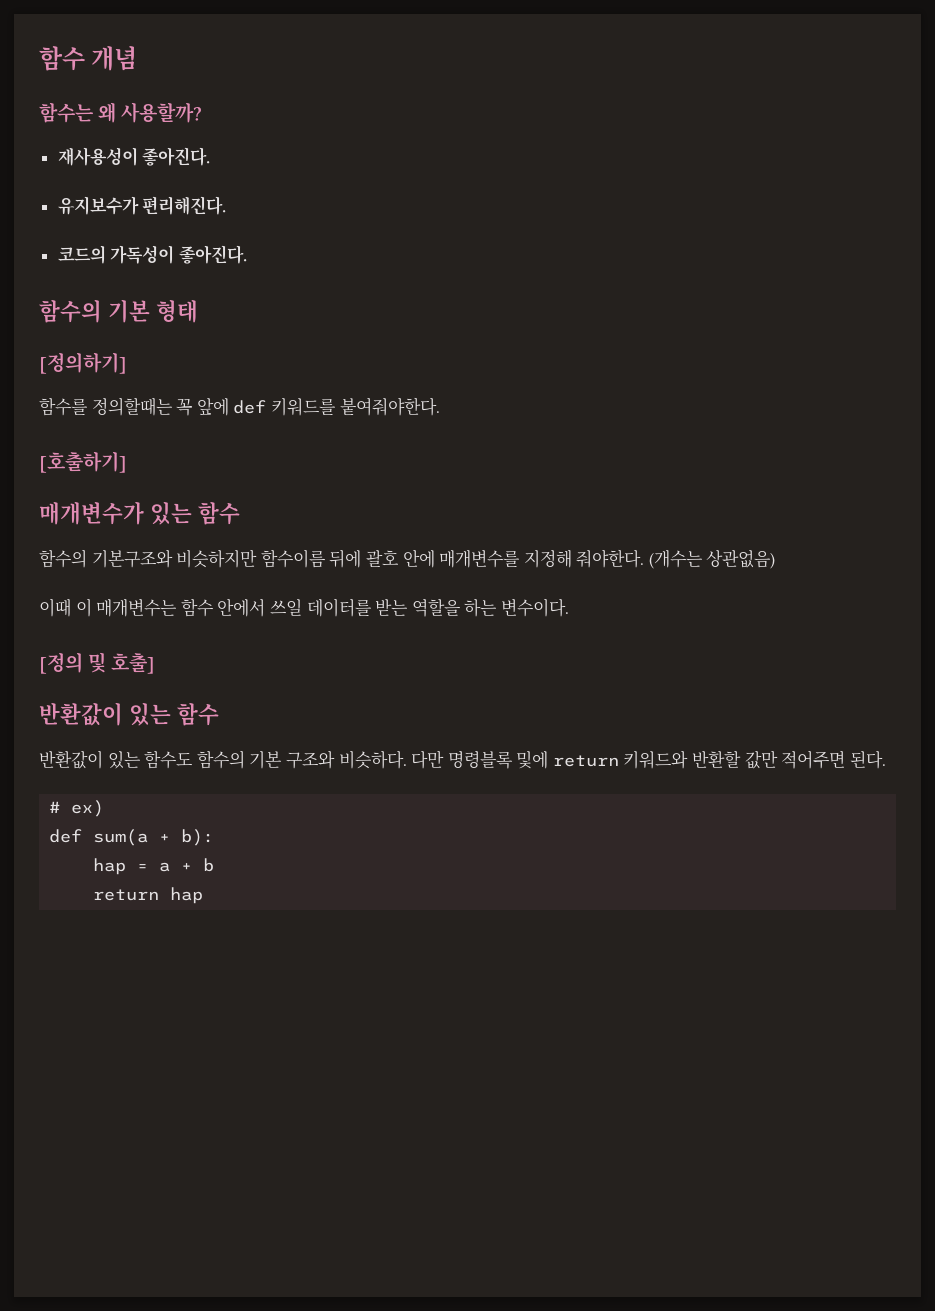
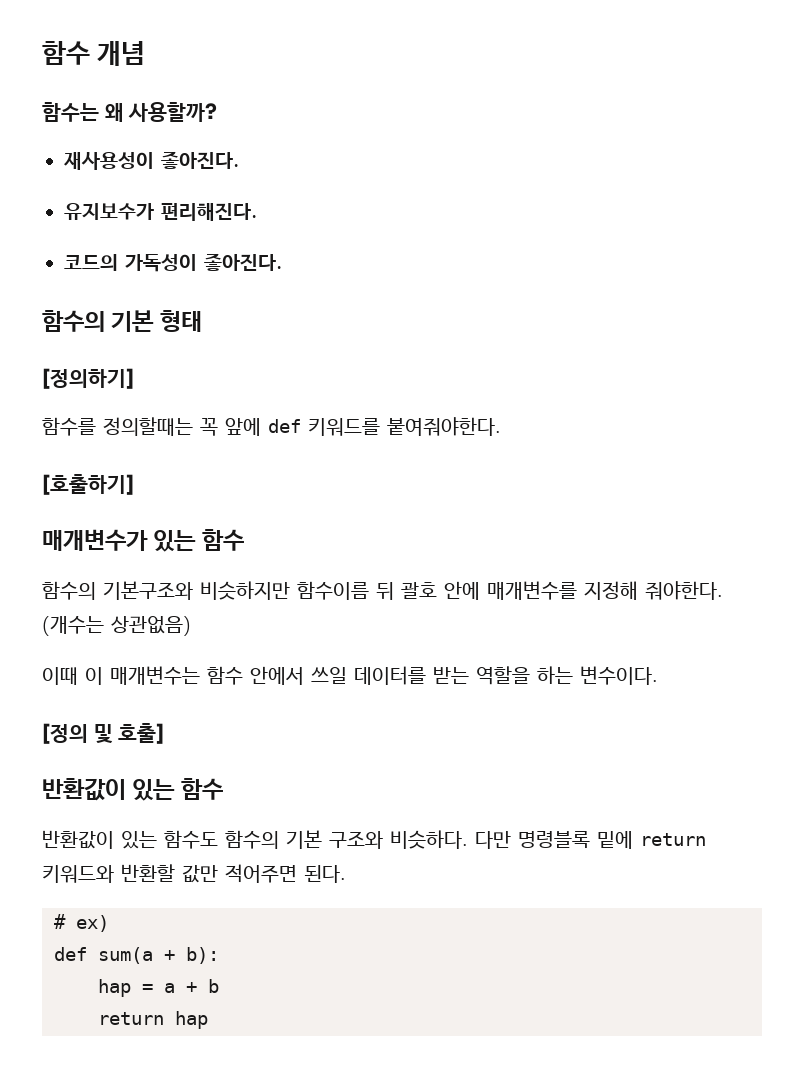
- 함수의 기본구조와 비슷하지만 함수이름 뒤에 괄호 안에 매개변수를 지정해 줘야한다.
+ 함수의 기본구조와 비슷하지만 함수이름 뒤 괄호 안에 매개변수를 지정해 줘야한다.
- 다만 명령블록 및에 return 키워드와 반환할 값만 적어주면 된다.
+ 다만 명령블록 밑에 return 키워드와 반환할 값만 적어주면 된다.

